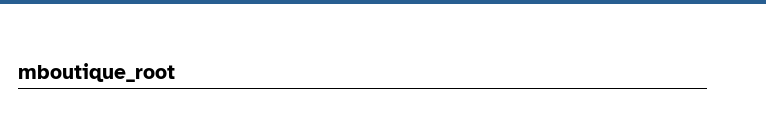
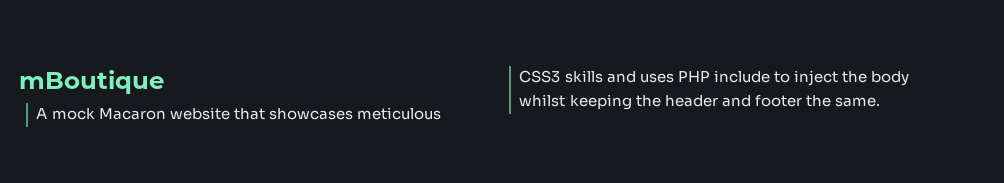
- mboutique_root
+ mBoutique
+ A mock Macaron website that showcases meticulous CSS3 skills and uses PHP include to inject the body whilst keeping the header and footer the same.

